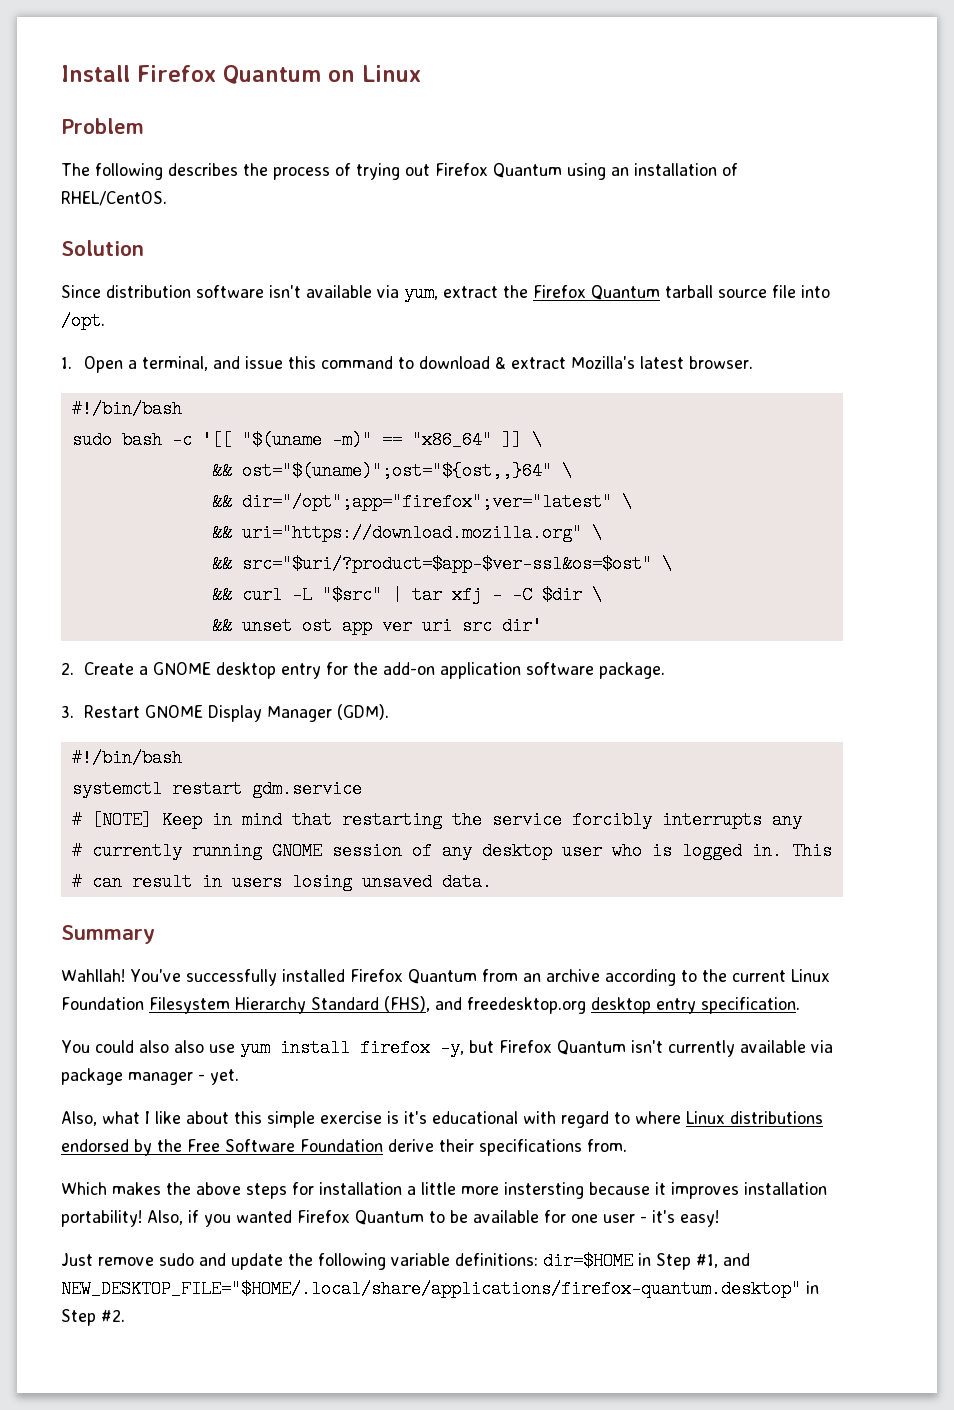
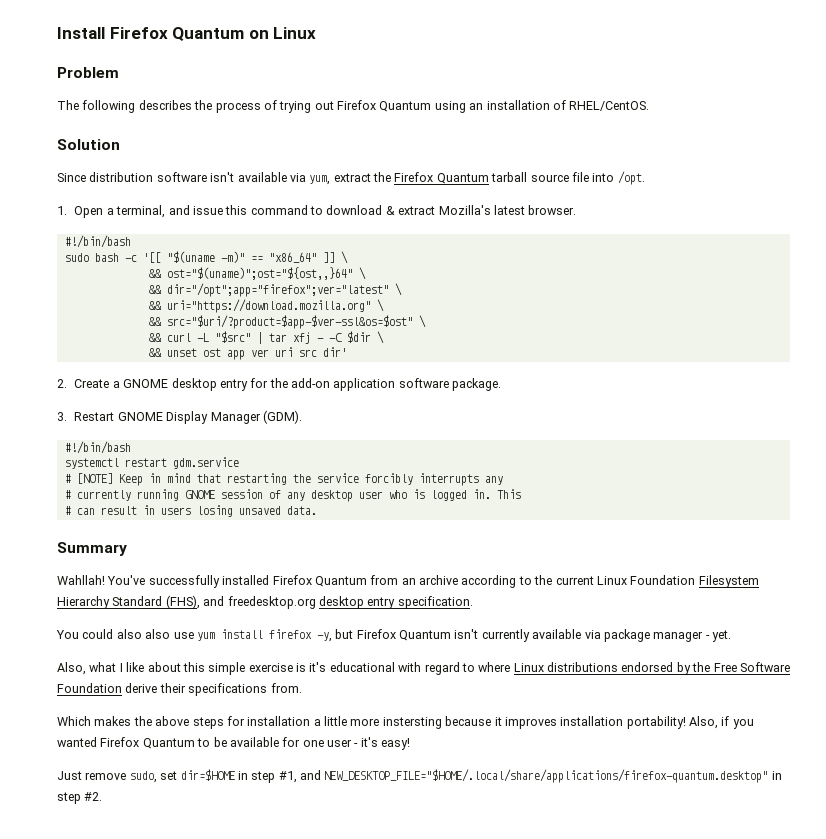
- Just remove sudo and update the following variable definitions: dir=$HOME in Step #1, and NEW_DESKTOP_FILE="$HOME/.local/share/applications/firefox-quantum.desktop" in Step #2.
+ Just remove sudo, set dir=$HOME in step #1, and NEW_DESKTOP_FILE="$HOME/.local/share/applications/firefox-quantum.desktop" in step #2.

